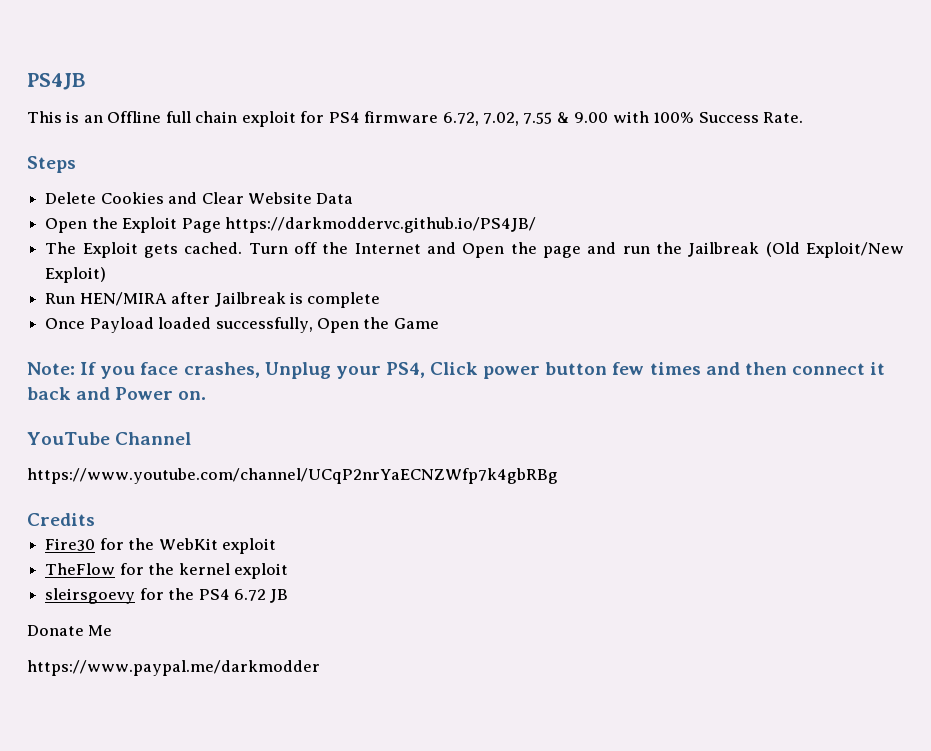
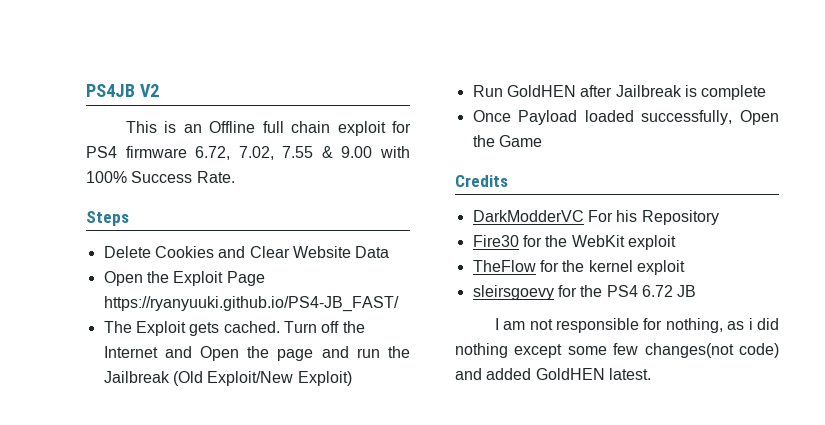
- PS4JB
+ PS4JB V2
- Open the Exploit Page https://darkmoddervc.github.io/PS4JB/
+ Open the Exploit Page https://ryanyuuki.github.io/PS4-JB_FAST/
- Run HEN/MIRA after Jailbreak is complete
+ Run GoldHEN after Jailbreak is complete
- Note: If you face crashes, Unplug your PS4, Click power button few times and then connect it back and Power on.
- YouTube Channel
- https://www.youtube.com/channel/UCqP2nrYaECNZWfp7k4gbRBg
  Credits
+ DarkModderVC For his Repository
- Donate Me
- https://www.paypal.me/darkmodder
+ I am not responsible for nothing, as i did nothing except some few changes(not code) and added GoldHEN latest.

